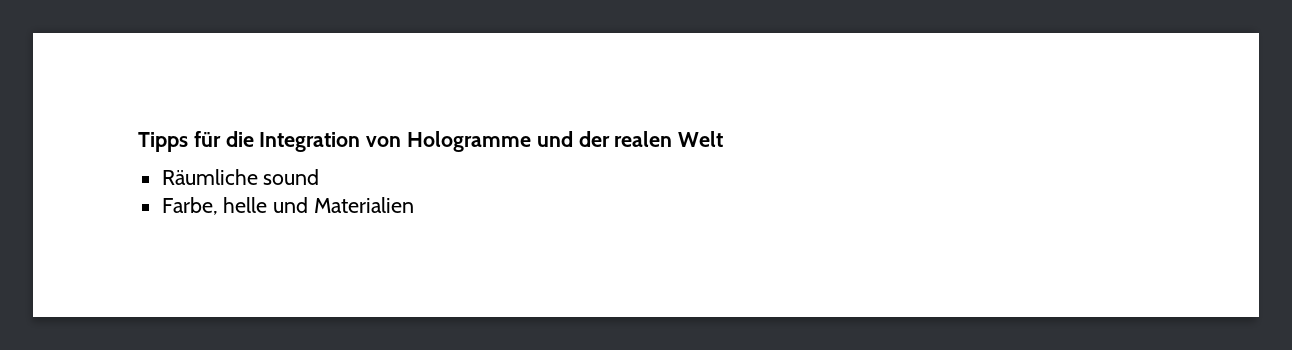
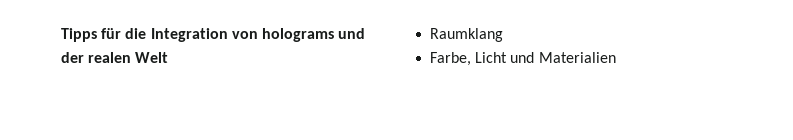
- Tipps für die Integration von Hologramme und der realen Welt
+ Tipps für die Integration von holograms und der realen Welt
- Räumliche sound
+ Raumklang
- Farbe, helle und Materialien
+ Farbe, Licht und Materialien

